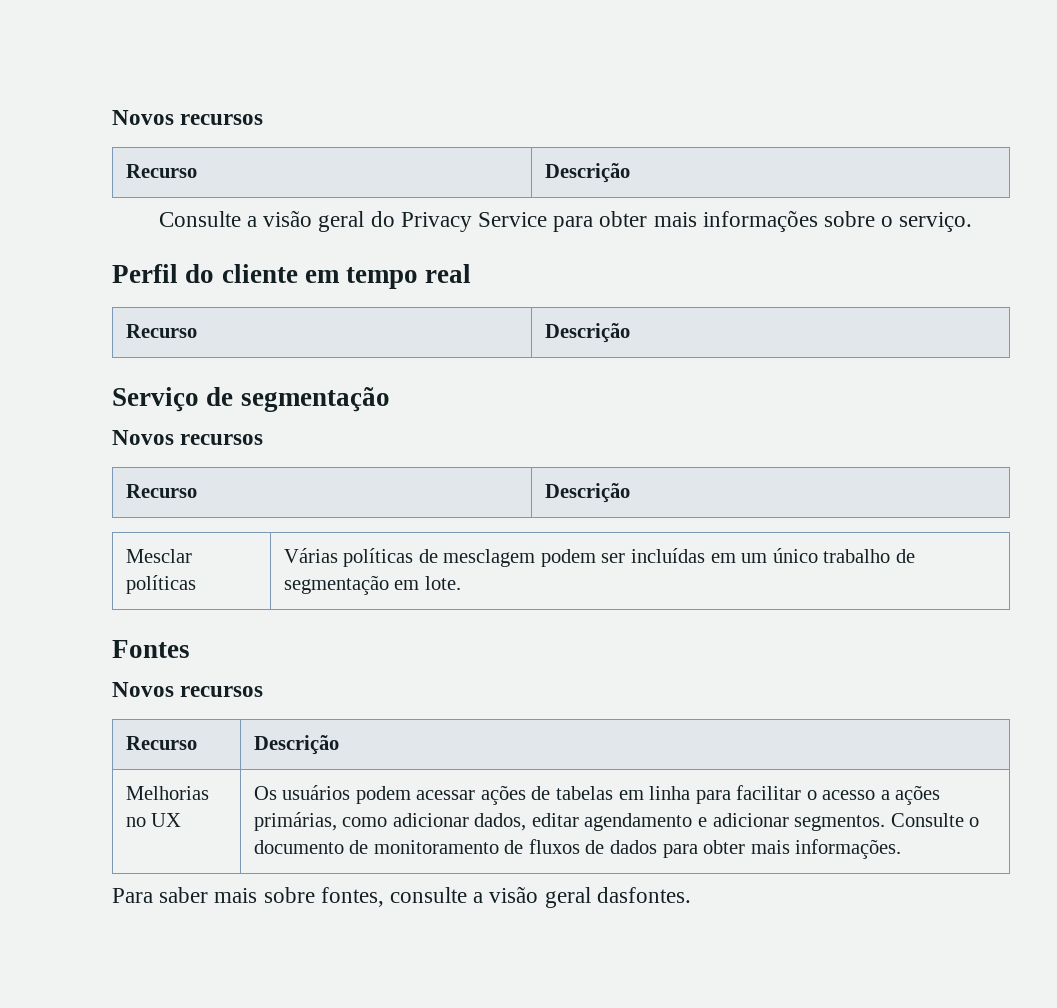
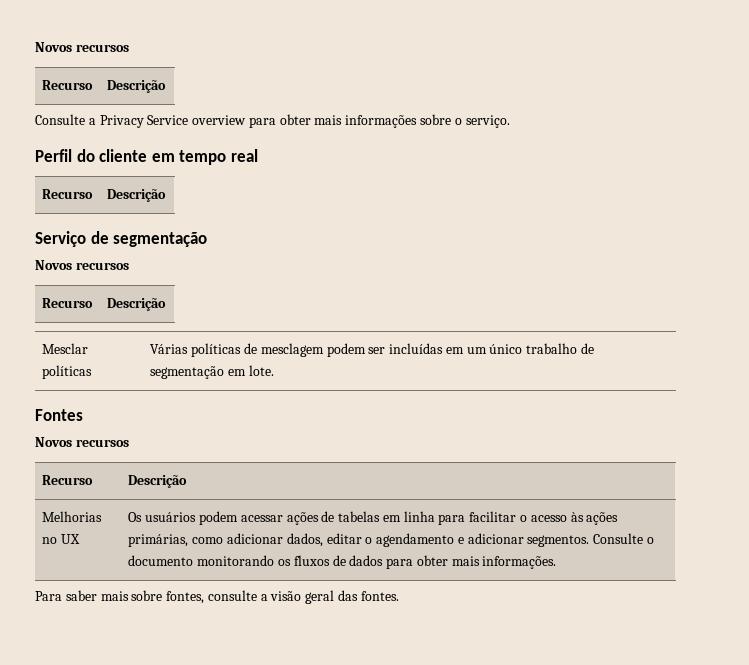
- Consulte a visão geral do Privacy Service para obter mais informações sobre o serviço.
+ Consulte a Privacy Service overview para obter mais informações sobre o serviço.
- Melhorias no UX | Os usuários podem acessar ações de tabelas em linha para facilitar o acesso a ações primárias, como adicionar dados, editar agendamento e adicionar segmentos. Consulte o documento de monitoramento de fluxos de dados para obter mais informações.
+ Melhorias no UX | Os usuários podem acessar ações de tabelas em linha para facilitar o acesso às ações primárias, como adicionar dados, editar o agendamento e adicionar segmentos. Consulte o documento monitorando os fluxos de dados para obter mais informações.
- Para saber mais sobre fontes, consulte a visão geral dasfontes.
+ Para saber mais sobre fontes, consulte a visão geral das fontes.

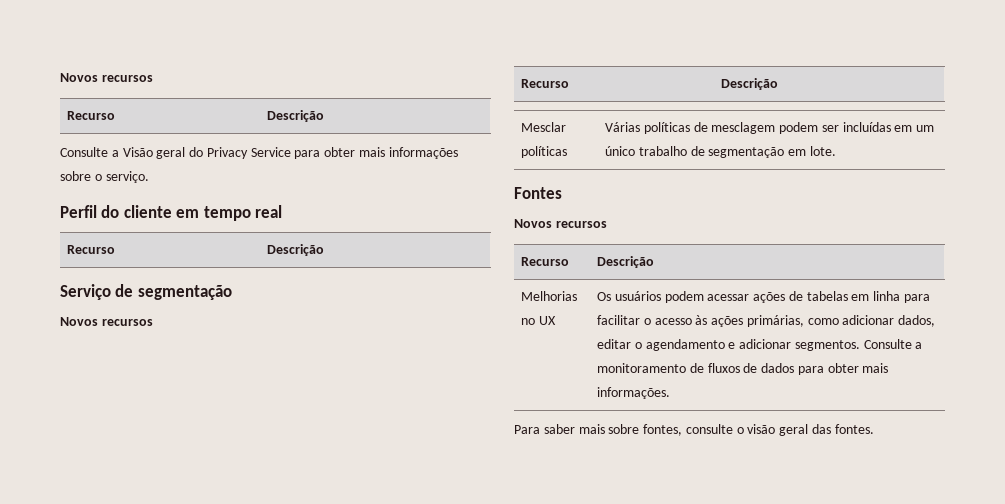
- Consulte a Privacy Service overview para obter mais informações sobre o serviço.
+ Consulte a Visão geral do Privacy Service para obter mais informações sobre o serviço.
- Melhorias no UX | Os usuários podem acessar ações de tabelas em linha para facilitar o acesso às ações primárias, como adicionar dados, editar o agendamento e adicionar segmentos. Consulte o documento monitorando os fluxos de dados para obter mais informações.
+ Melhorias no UX | Os usuários podem acessar ações de tabelas em linha para facilitar o acesso às ações primárias, como adicionar dados, editar o agendamento e adicionar segmentos. Consulte a monitoramento de fluxos de dados para obter mais informações.
- Para saber mais sobre fontes, consulte a visão geral das fontes.
+ Para saber mais sobre fontes, consulte o visão geral das fontes.

